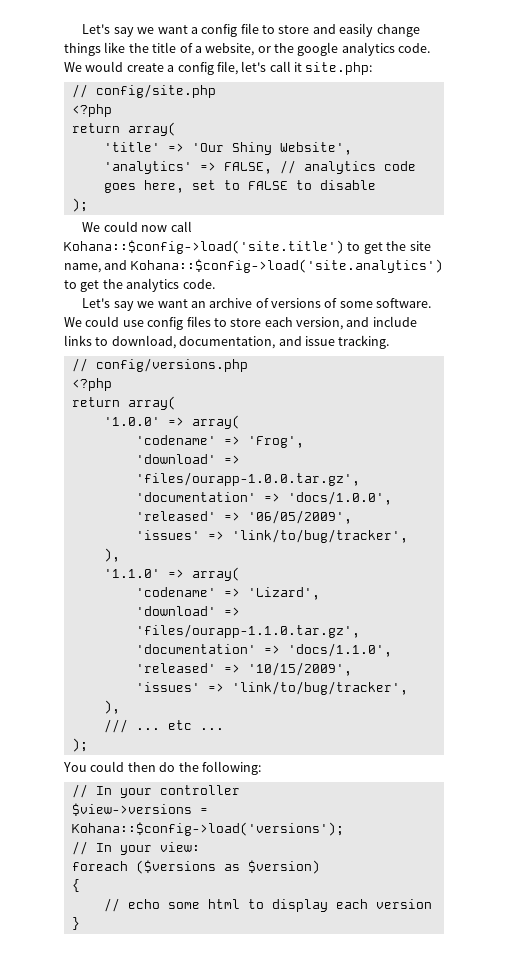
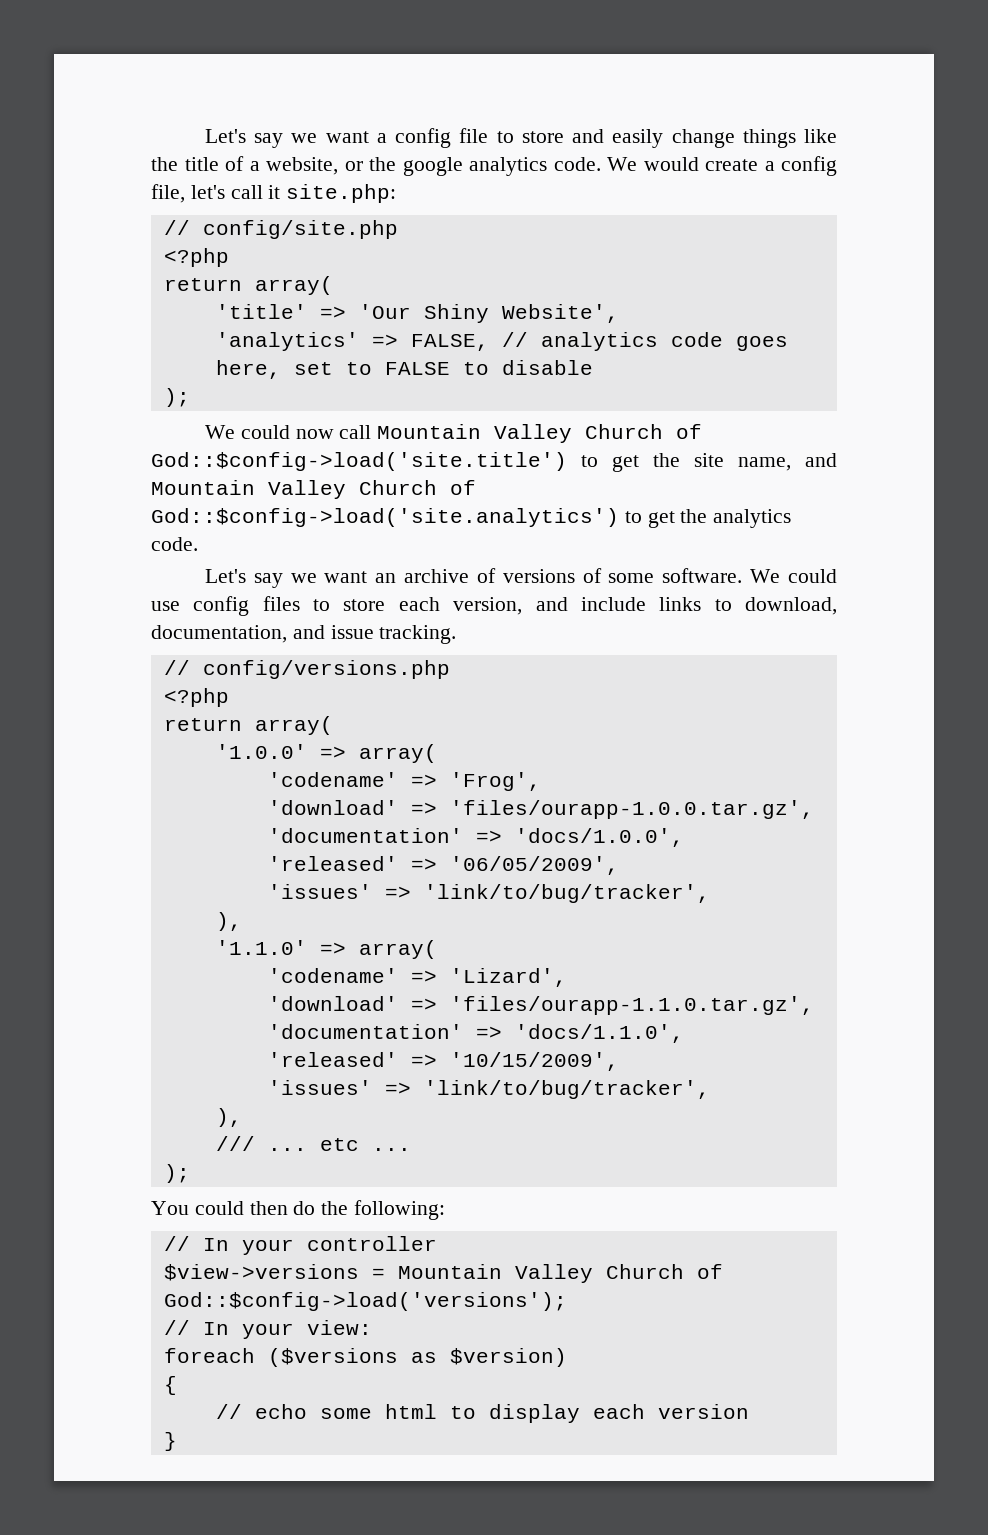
- We could now call Kohana::$config->load('site.title') to get the site name, and Kohana::$config->load('site.analytics') to get the analytics code.
+ We could now call Mountain Valley Church of God::$config->load('site.title') to get the site name, and Mountain Valley Church of God::$config->load('site.analytics') to get the analytics code.
- $view->versions = Kohana::$config->load('versions');
+ $view->versions = Mountain Valley Church of God::$config->load('versions');

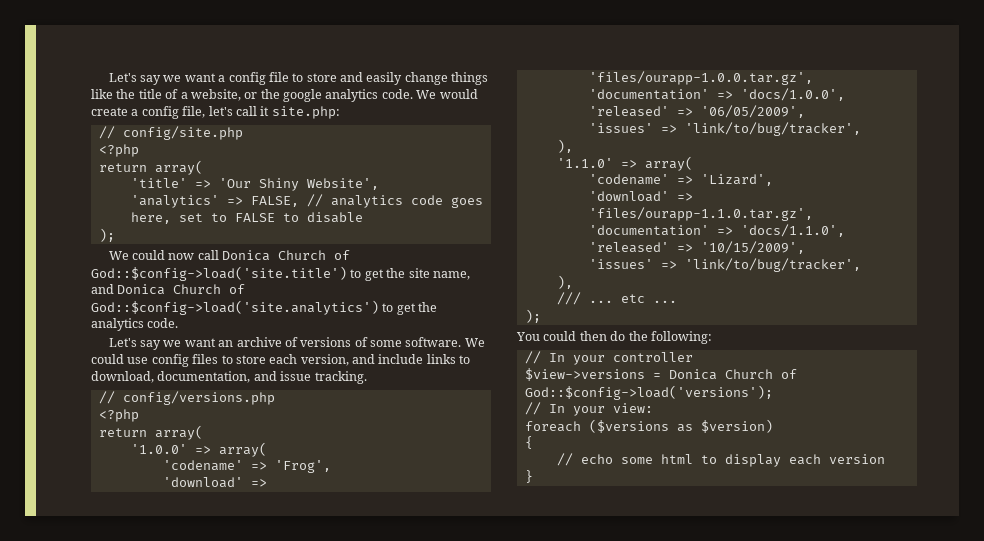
- We could now call Mountain Valley Church of God::$config->load('site.title') to get the site name, and Mountain Valley Church of God::$config->load('site.analytics') to get the analytics code.
+ We could now call Donica Church of God::$config->load('site.title') to get the site name, and Donica Church of God::$config->load('site.analytics') to get the analytics code.
- $view->versions = Mountain Valley Church of God::$config->load('versions');
+ $view->versions = Donica Church of God::$config->load('versions');

